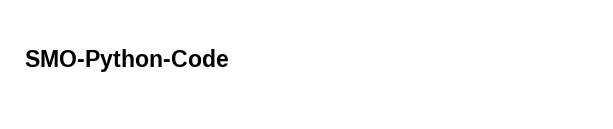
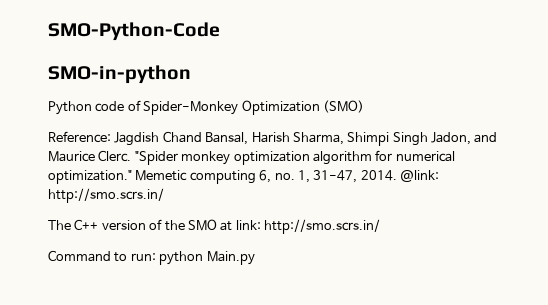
+ SMO-in-python
+ Python code of Spider-Monkey Optimization (SMO)
+ Reference: Jagdish Chand Bansal, Harish Sharma, Shimpi Singh Jadon, and Maurice Clerc. "Spider monkey optimization algorithm for numerical optimization." Memetic computing 6, no. 1, 31-47, 2014. @link: http://smo.scrs.in/
+ The C++ version of the SMO at link: http://smo.scrs.in/
+ Command to run: python Main.py

